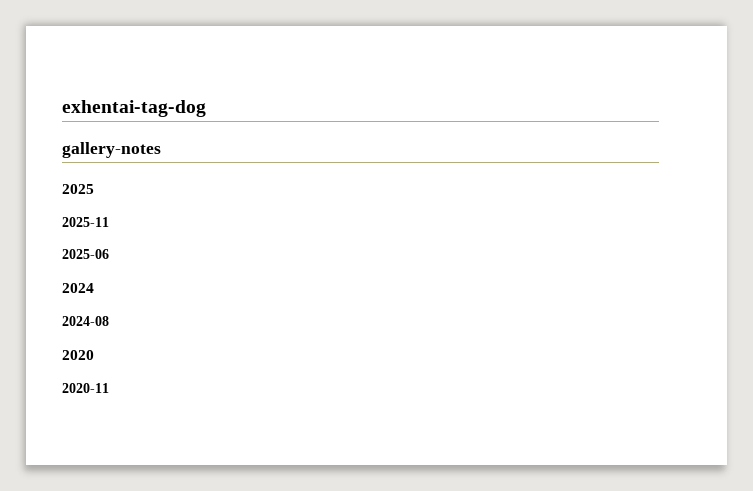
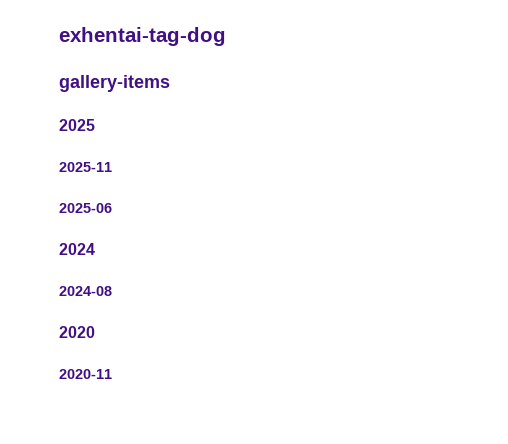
- gallery-notes
+ gallery-items

